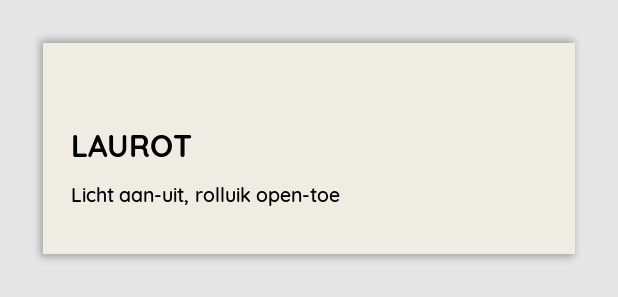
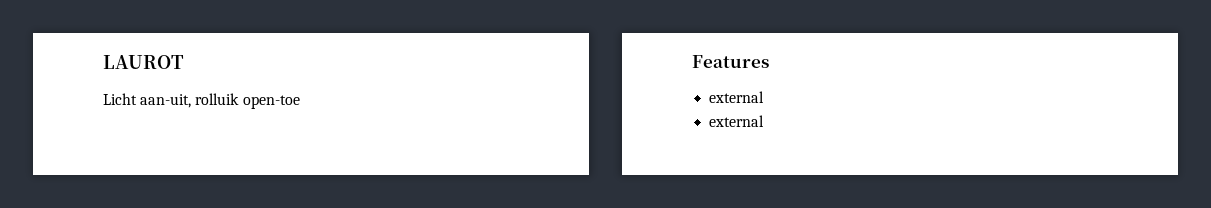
+ Features
+ external
+ external

